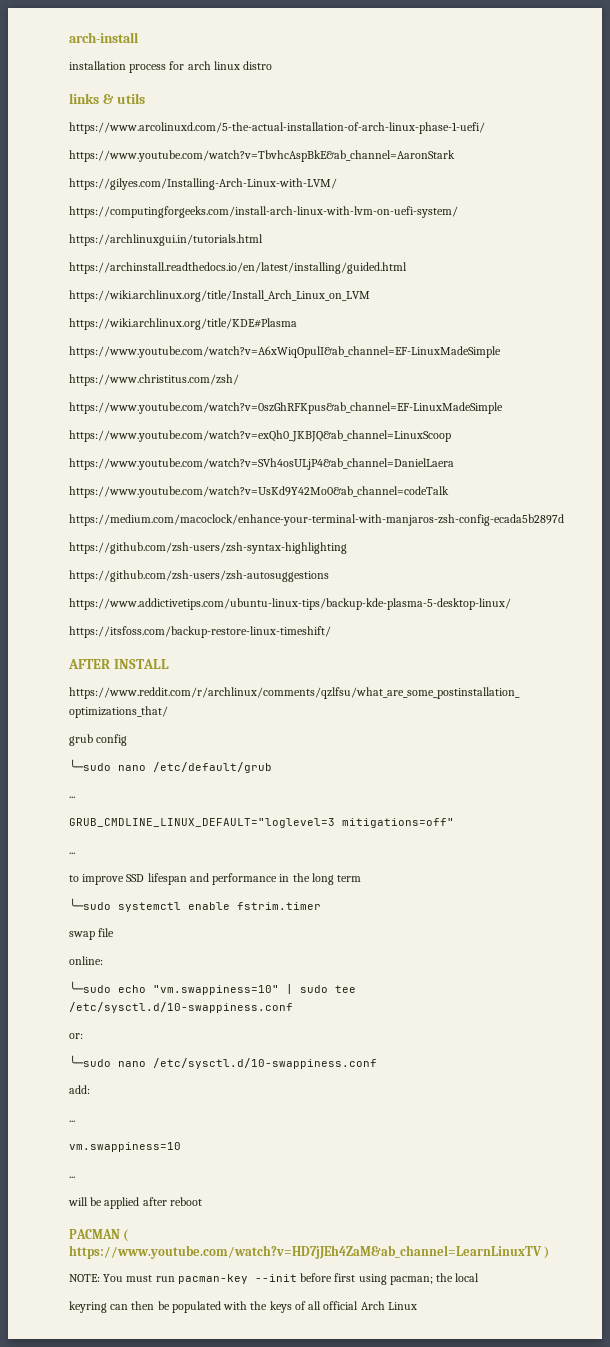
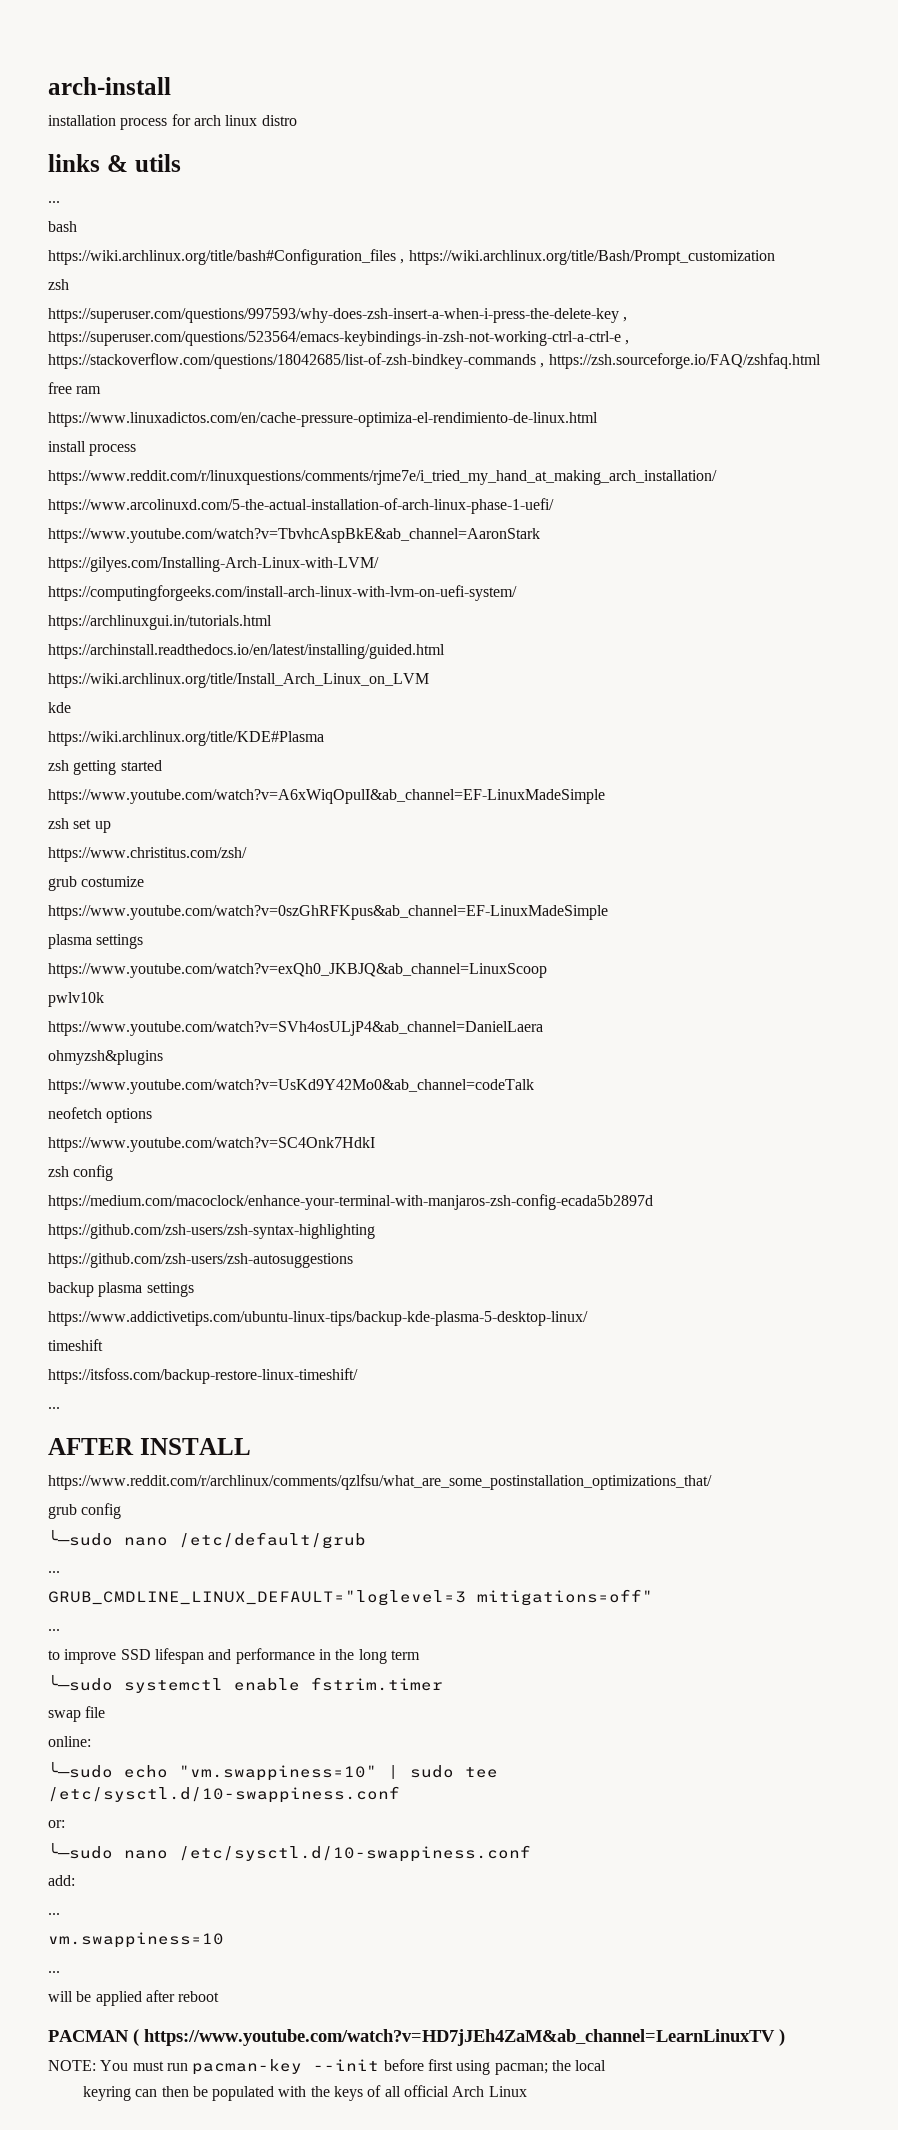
  links & utils
+ ...
+ bash
+ https://wiki.archlinux.org/title/bash#Configuration_files , https://wiki.archlinux.org/title/Bash/Prompt_customization
+ zsh
+ https://superuser.com/questions/997593/why-does-zsh-insert-a-when-i-press-the-delete-key , https://superuser.com/questions/523564/emacs-keybindings-in-zsh-not-working-ctrl-a-ctrl-e , https://stackoverflow.com/questions/18042685/list-of-zsh-bindkey-commands , https://zsh.sourceforge.io/FAQ/zshfaq.html
+ free ram
+ https://www.linuxadictos.com/en/cache-pressure-optimiza-el-rendimiento-de-linux.html
+ install process
+ https://www.reddit.com/r/linuxquestions/comments/rjme7e/i_tried_my_hand_at_making_arch_installation/
+ kde
+ zsh getting started
  https://www.youtube.com/watch?v=A6xWiqOpulI&ab_channel=EF-LinuxMadeSimple
+ zsh set up
+ grub costumize
  https://www.youtube.com/watch?v=0szGhRFKpus&ab_channel=EF-LinuxMadeSimple
+ plasma settings
+ pwlv10k
+ ohmyzsh&plugins
+ neofetch options
+ https://www.youtube.com/watch?v=SC4Onk7HdkI
+ zsh config
+ backup plasma settings
+ timeshift
  https://itsfoss.com/backup-restore-linux-timeshift/
+ ...

